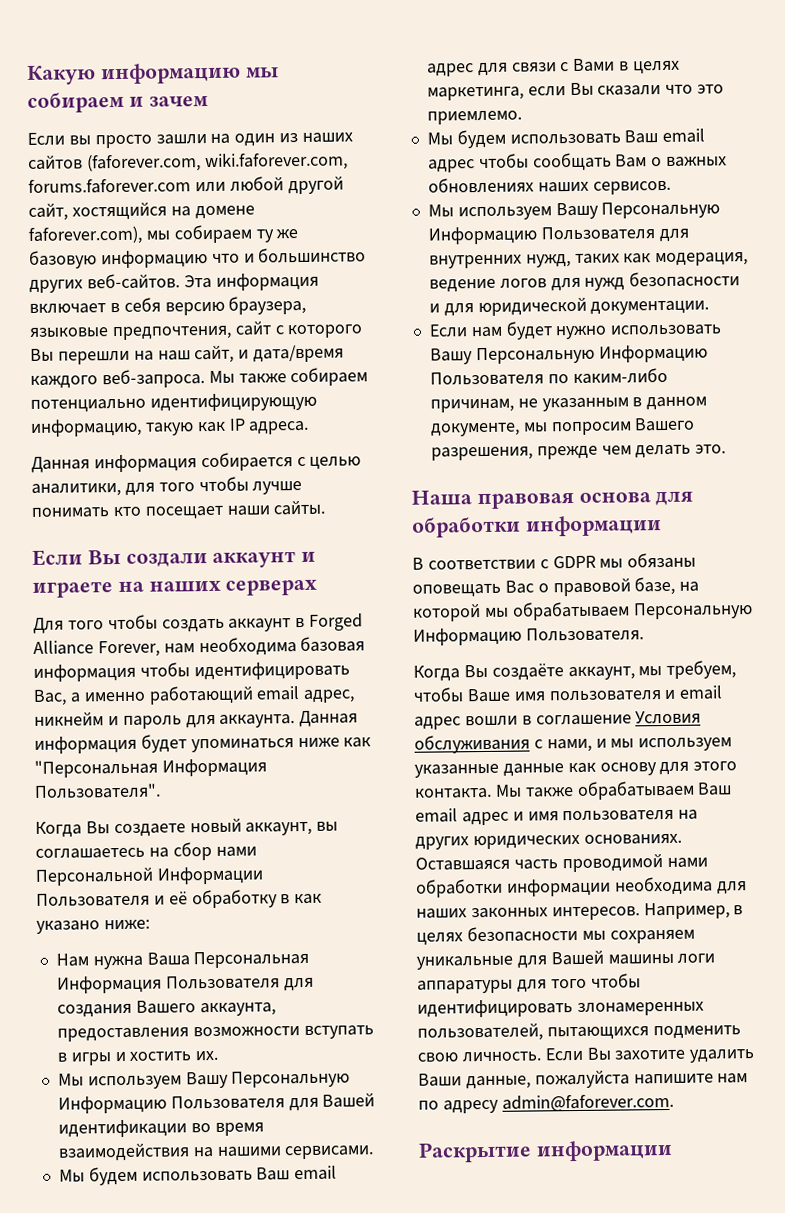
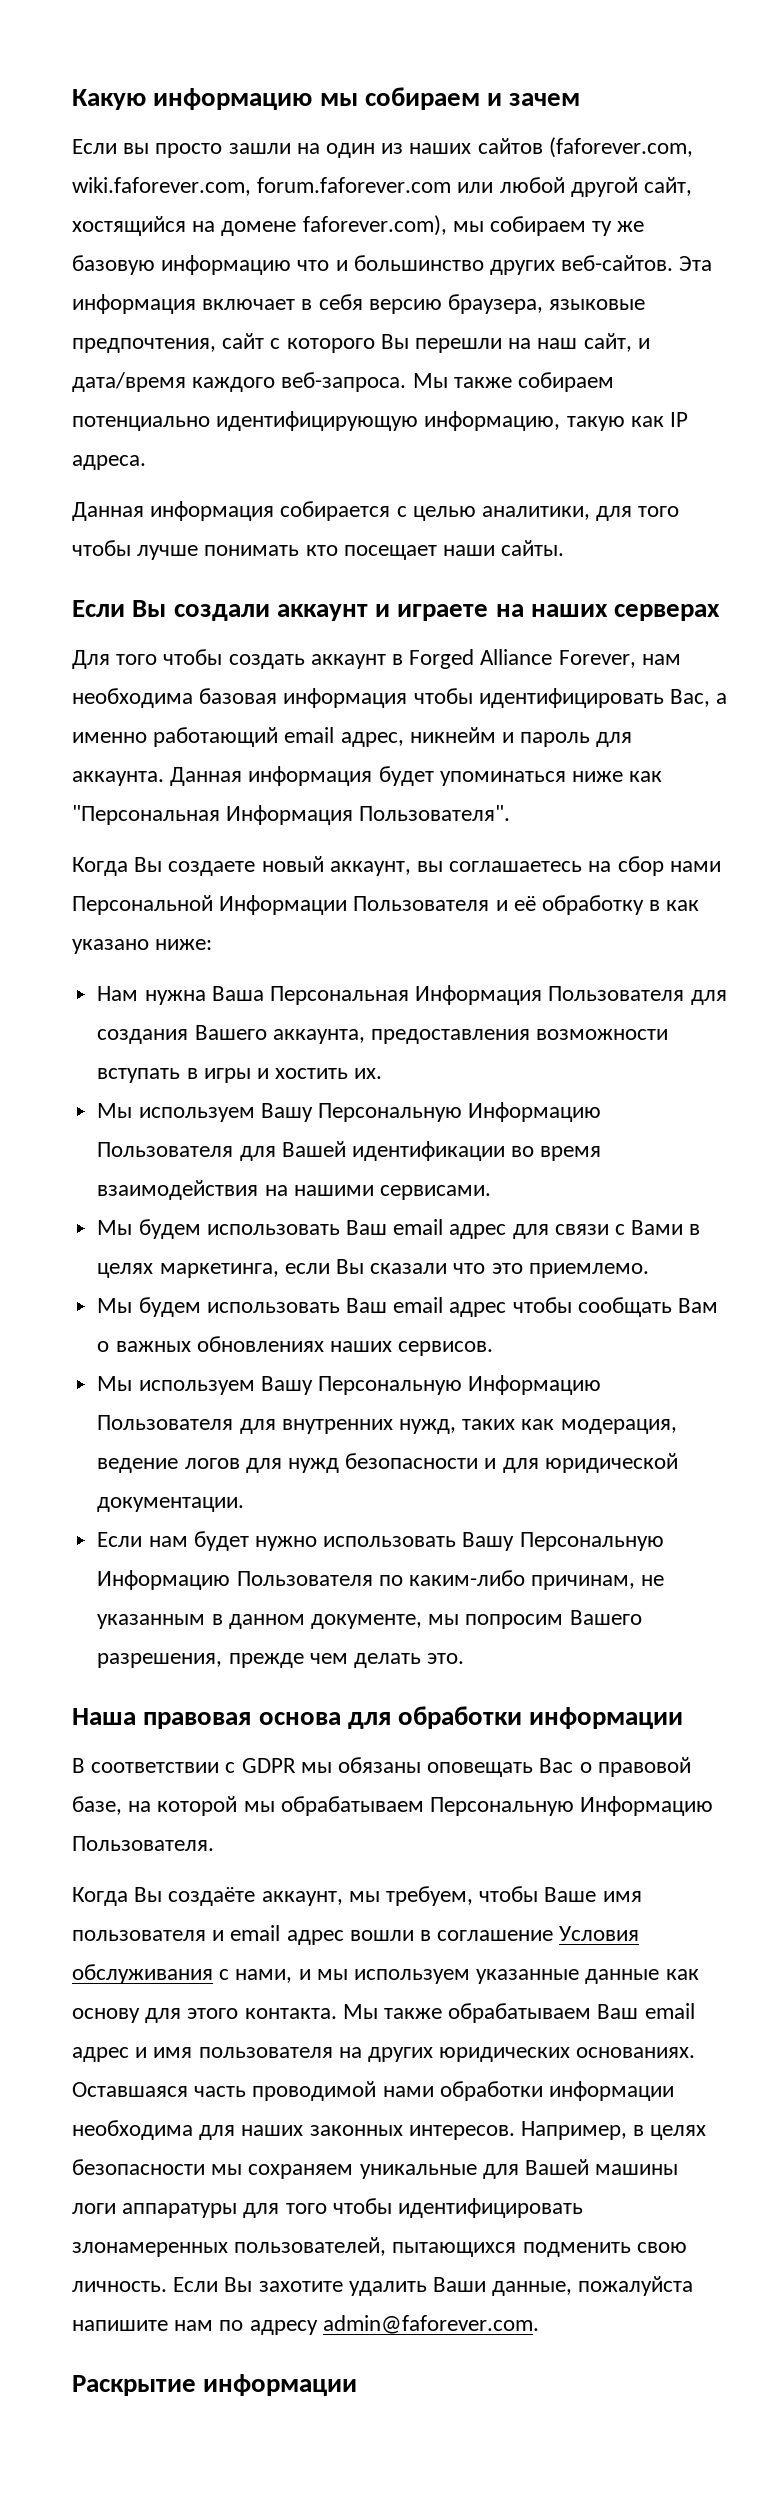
- Если вы просто зашли на один из наших сайтов (faforever.com, wiki.faforever.com, forums.faforever.com или любой другой сайт, хостящийся на домене faforever.com), мы собираем ту же базовую информацию что и большинство других веб-сайтов.
+ Если вы просто зашли на один из наших сайтов (faforever.com, wiki.faforever.com, forum.faforever.com или любой другой сайт, хостящийся на домене faforever.com), мы собираем ту же базовую информацию что и большинство других веб-сайтов.

